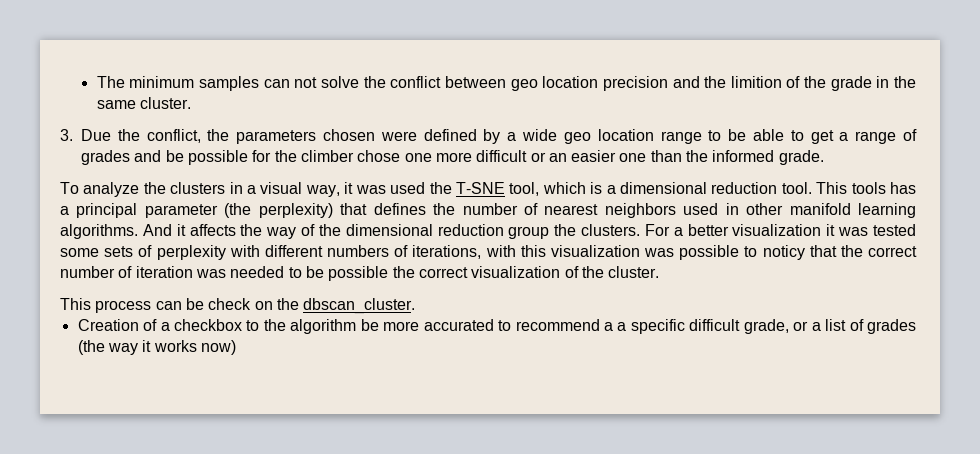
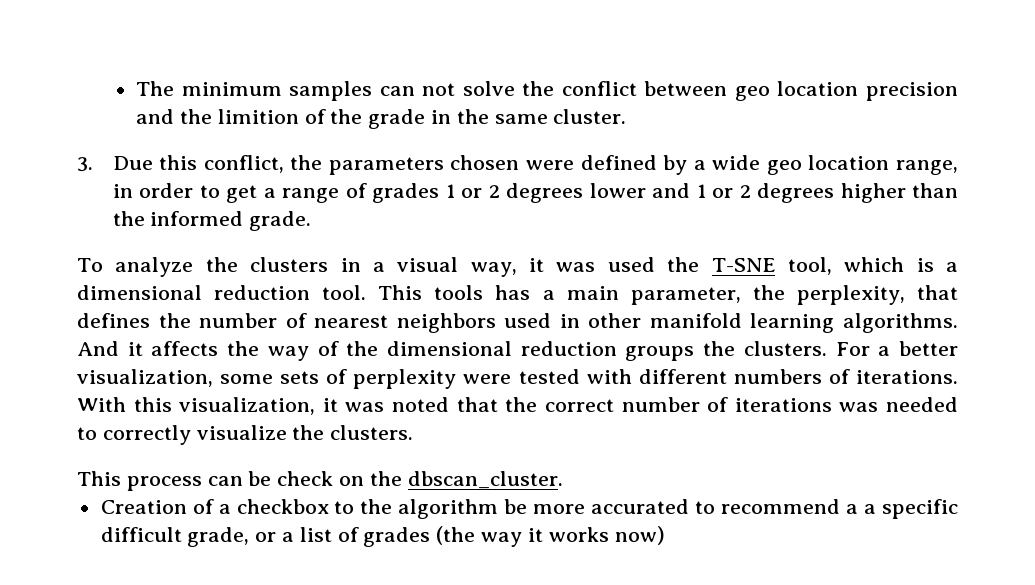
- 3. Due the conflict, the parameters chosen were defined by a wide geo location range to be able to get a range of grades and be possible for the climber chose one more difficult or an easier one than the informed grade.
+ 3. Due this conflict, the parameters chosen were defined by a wide geo location range, in order to get a range of grades 1 or 2 degrees lower and 1 or 2 degrees higher than the informed grade.
- This tools has a principal parameter (the perplexity) that defines the number of nearest neighbors used in other manifold learning algorithms.
+ This tools has a main parameter, the perplexity, that defines the number of nearest neighbors used in other manifold learning algorithms.
- And it affects the way of the dimensional reduction group the clusters.
+ And it affects the way of the dimensional reduction groups the clusters.
- For a better visualization it was tested some sets of perplexity with different numbers of iterations, with this visualization was possible to noticy that the correct number of iteration was needed to be possible the correct visualization of the cluster.
+ For a better visualization, some sets of perplexity were tested with different numbers of iterations. With this visualization, it was noted that the correct number of iterations was needed to correctly visualize the clusters.

